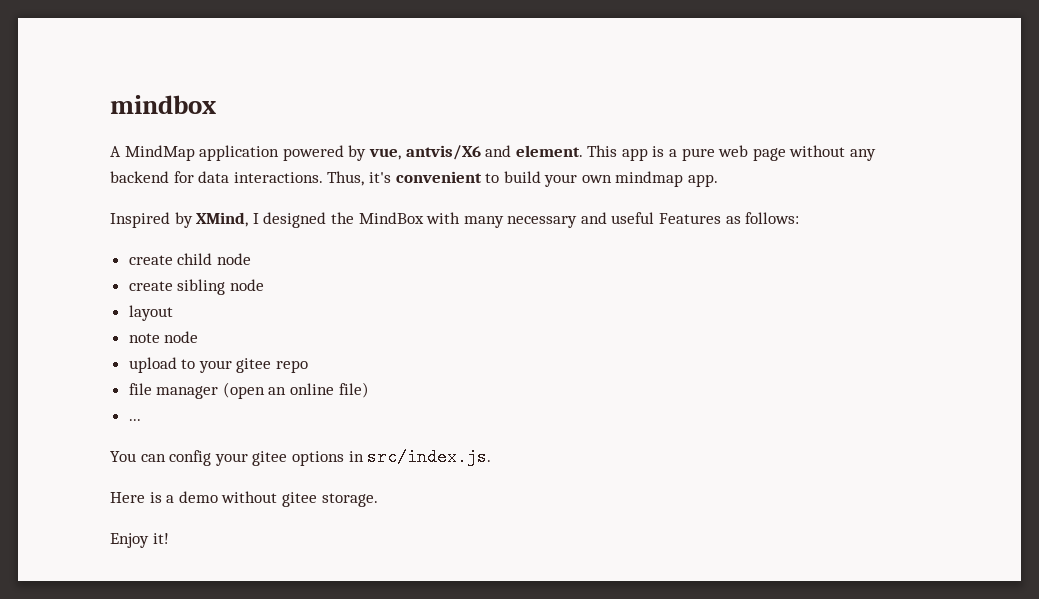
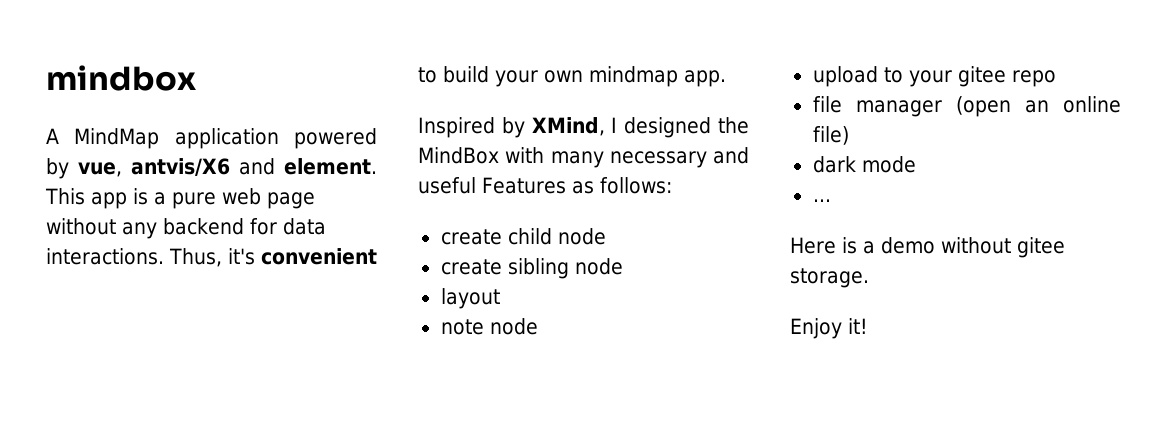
+ dark mode
- You can config your gitee options in src/index.js.

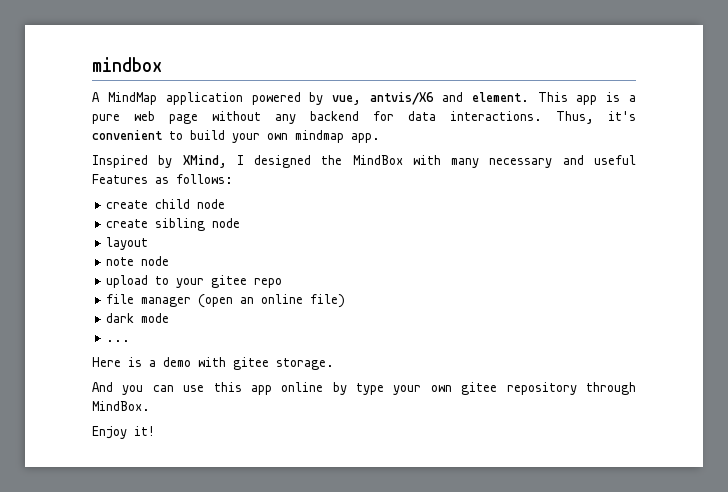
- Here is a demo without gitee storage.
+ Here is a demo with gitee storage.
+ And you can use this app online by type your own gitee repository through MindBox.

